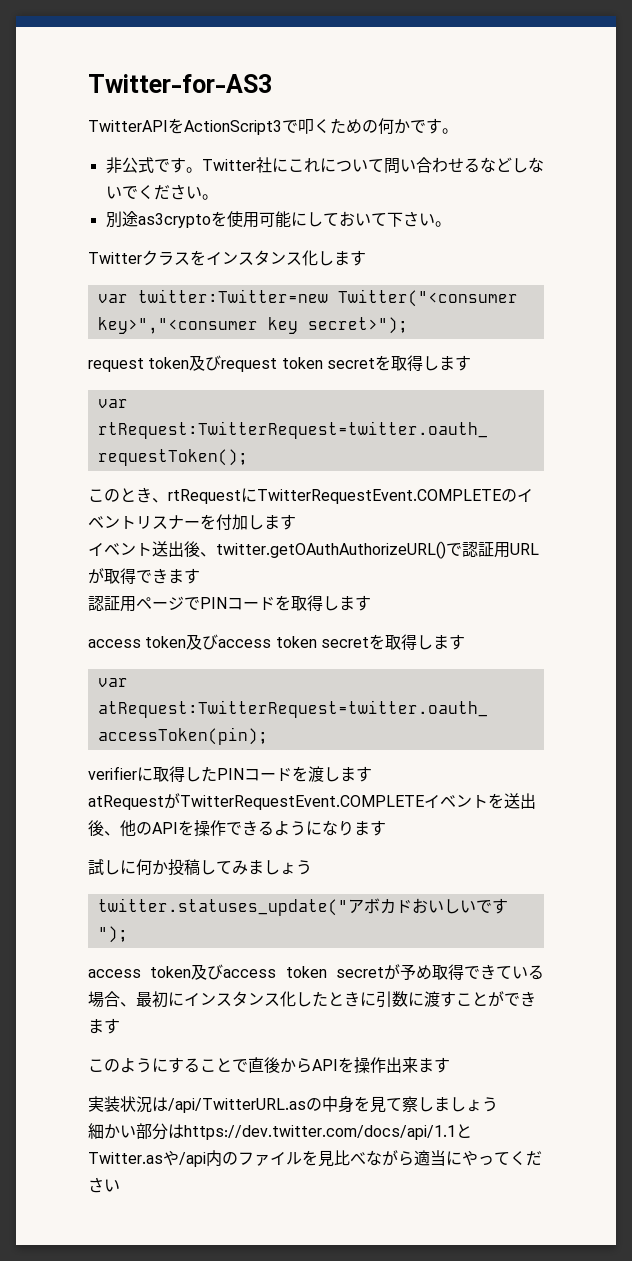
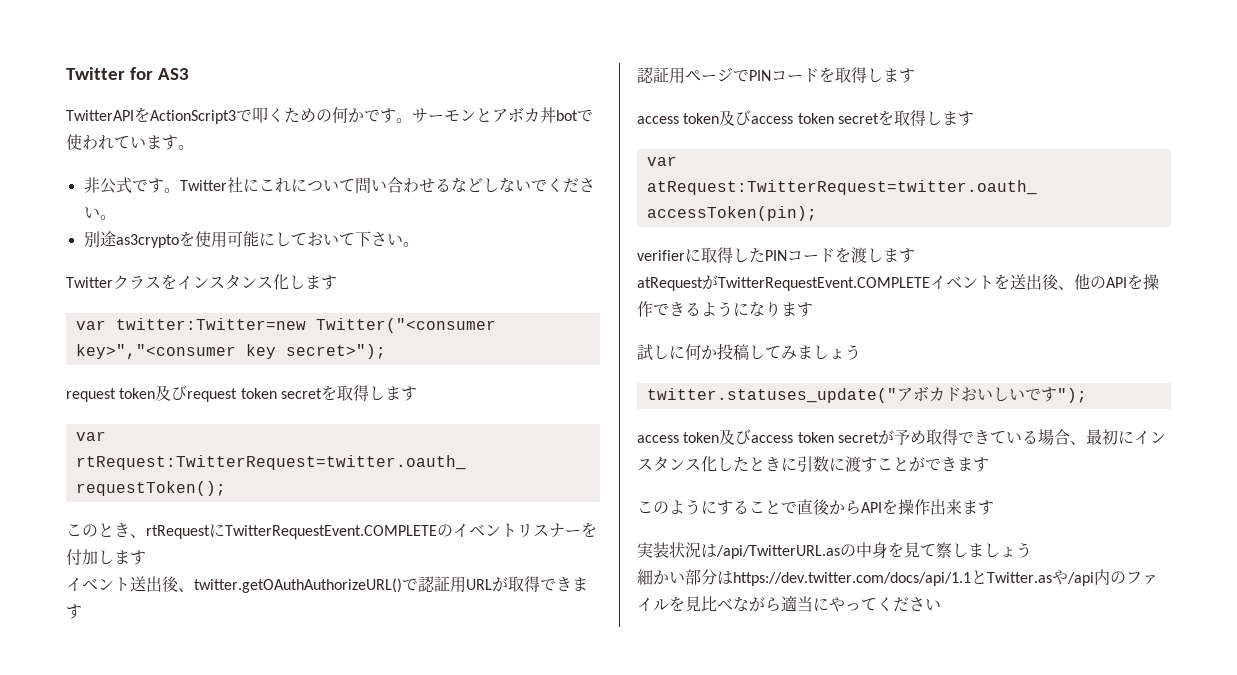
- Twitter-for-AS3
+ Twitter for AS3
+ サーモンとアボカ丼botで使われています。

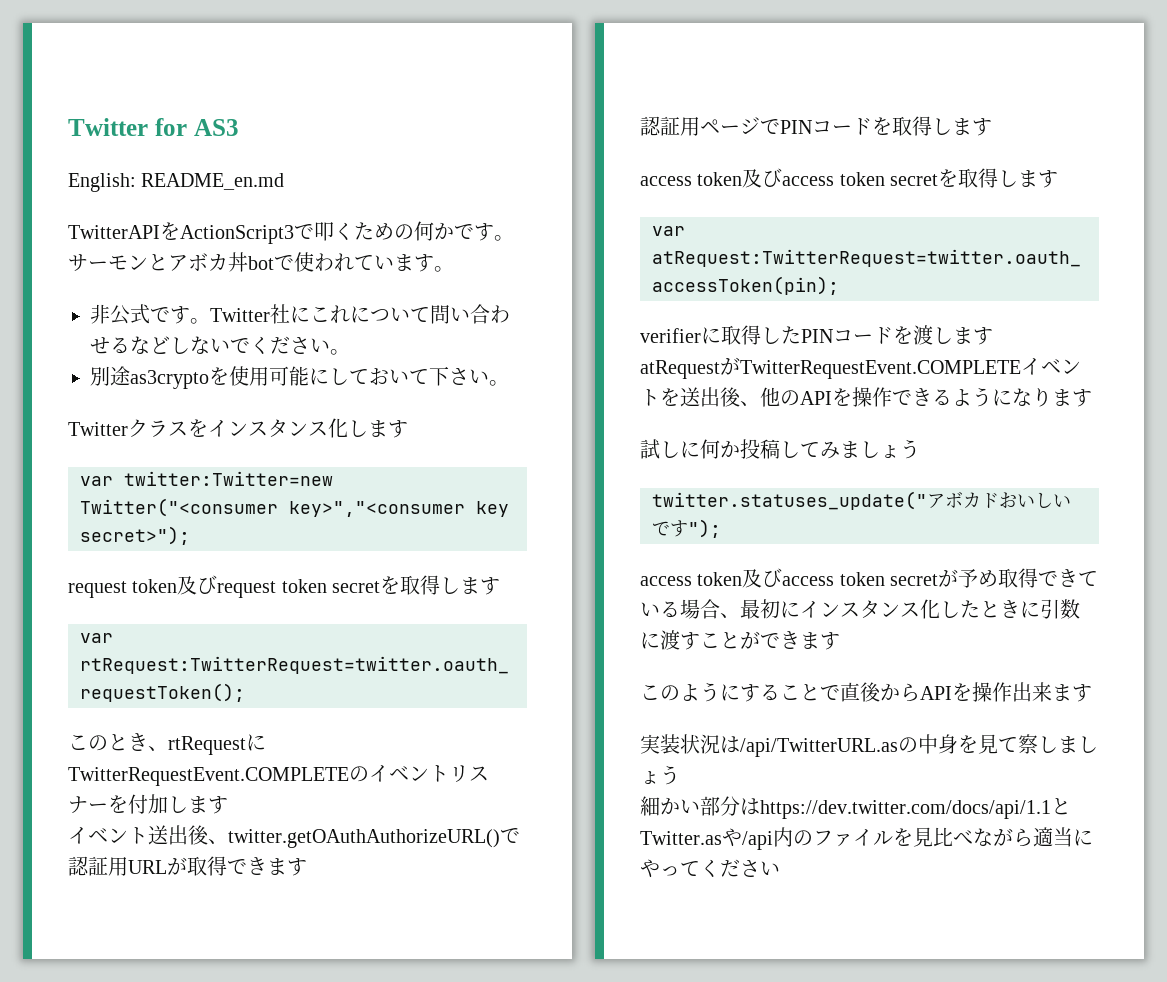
+ English: README_en.md

